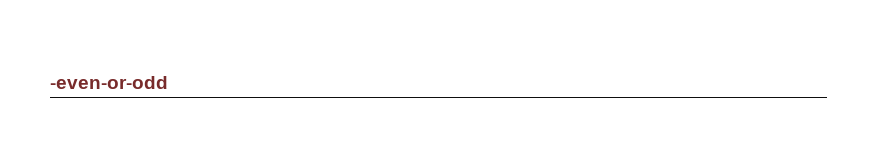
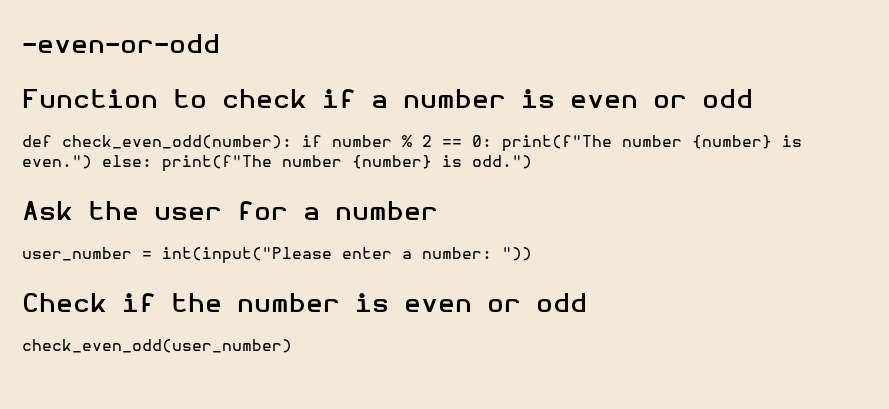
+ Function to check if a number is even or odd
+ def check_even_odd(number): if number % 2 == 0: print(f"The number {number} is even.") else: print(f"The number {number} is odd.")
+ Ask the user for a number
+ user_number = int(input("Please enter a number: "))
+ Check if the number is even or odd
+ check_even_odd(user_number)

